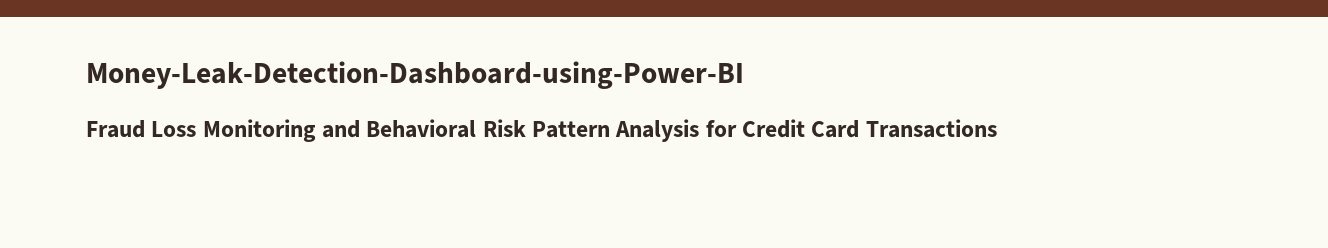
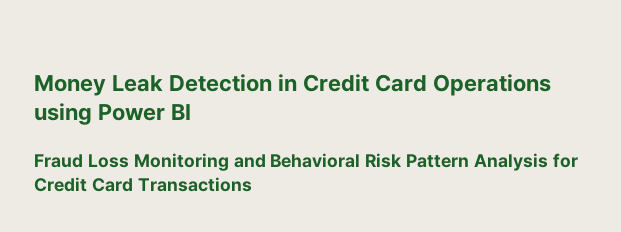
- Money-Leak-Detection-Dashboard-using-Power-BI
+ Money Leak Detection in Credit Card Operations using Power BI

